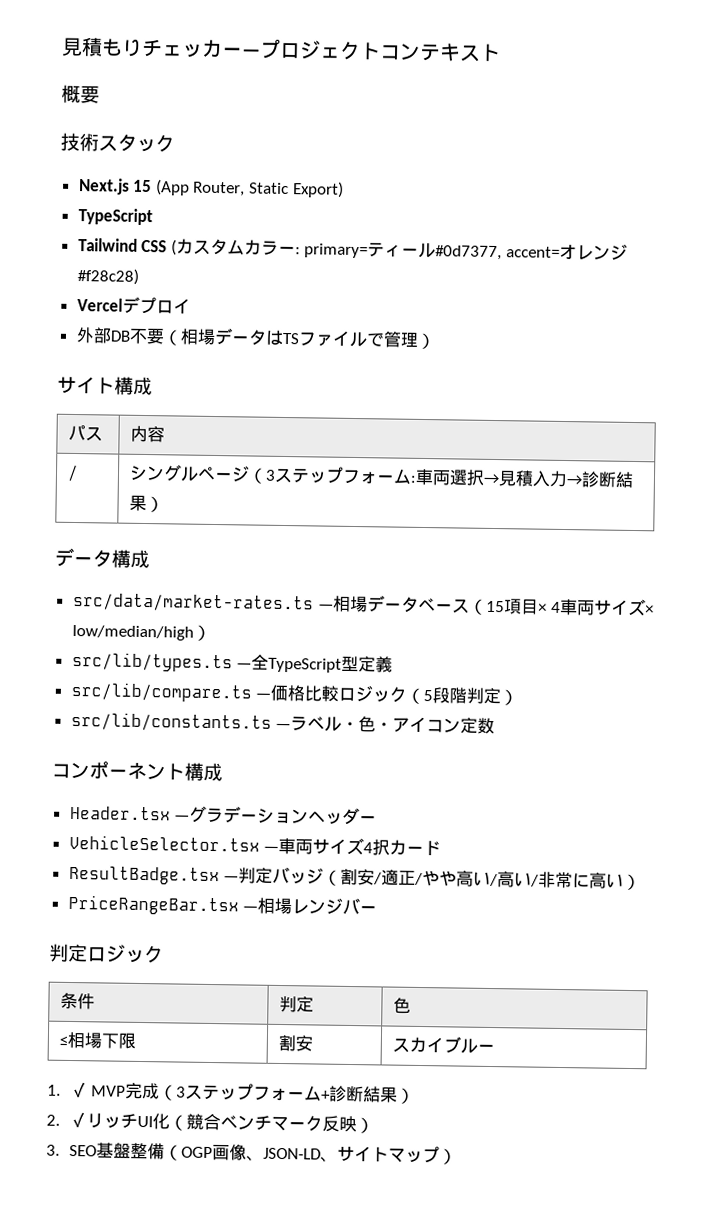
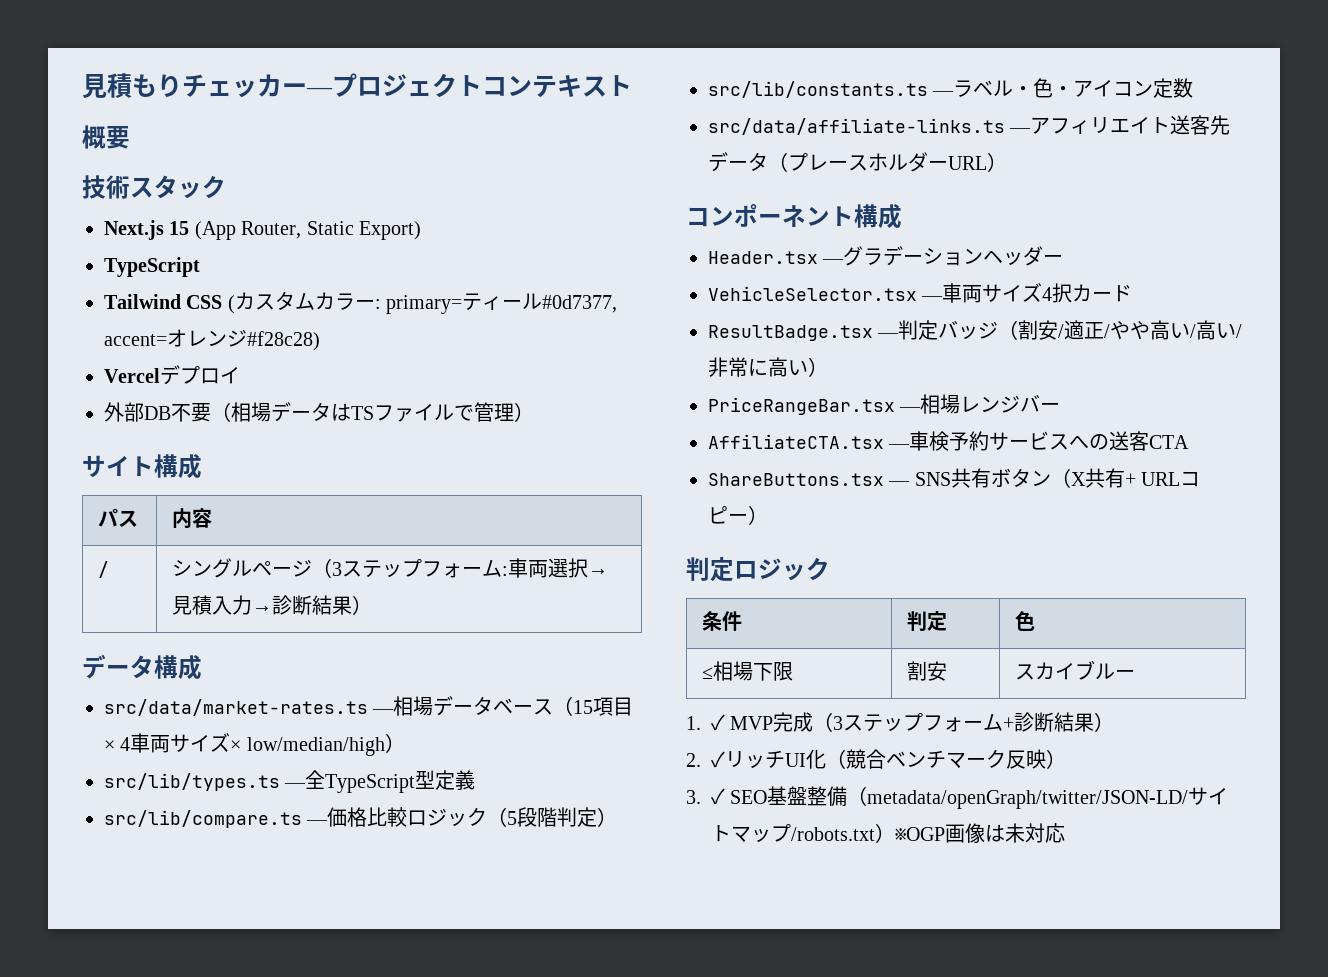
+ src/data/affiliate-links.ts —アフィリエイト送客先データ（プレースホルダーURL）
+ AffiliateCTA.tsx —車検予約サービスへの送客CTA
+ ShareButtons.tsx — SNS共有ボタン（X共有+ URLコピー）
- 3. SEO基盤整備（OGP画像、JSON-LD、サイトマップ）
+ 3. ✓ SEO基盤整備（metadata/openGraph/twitter/JSON-LD/サイトマップ/robots.txt）※OGP画像は未対応

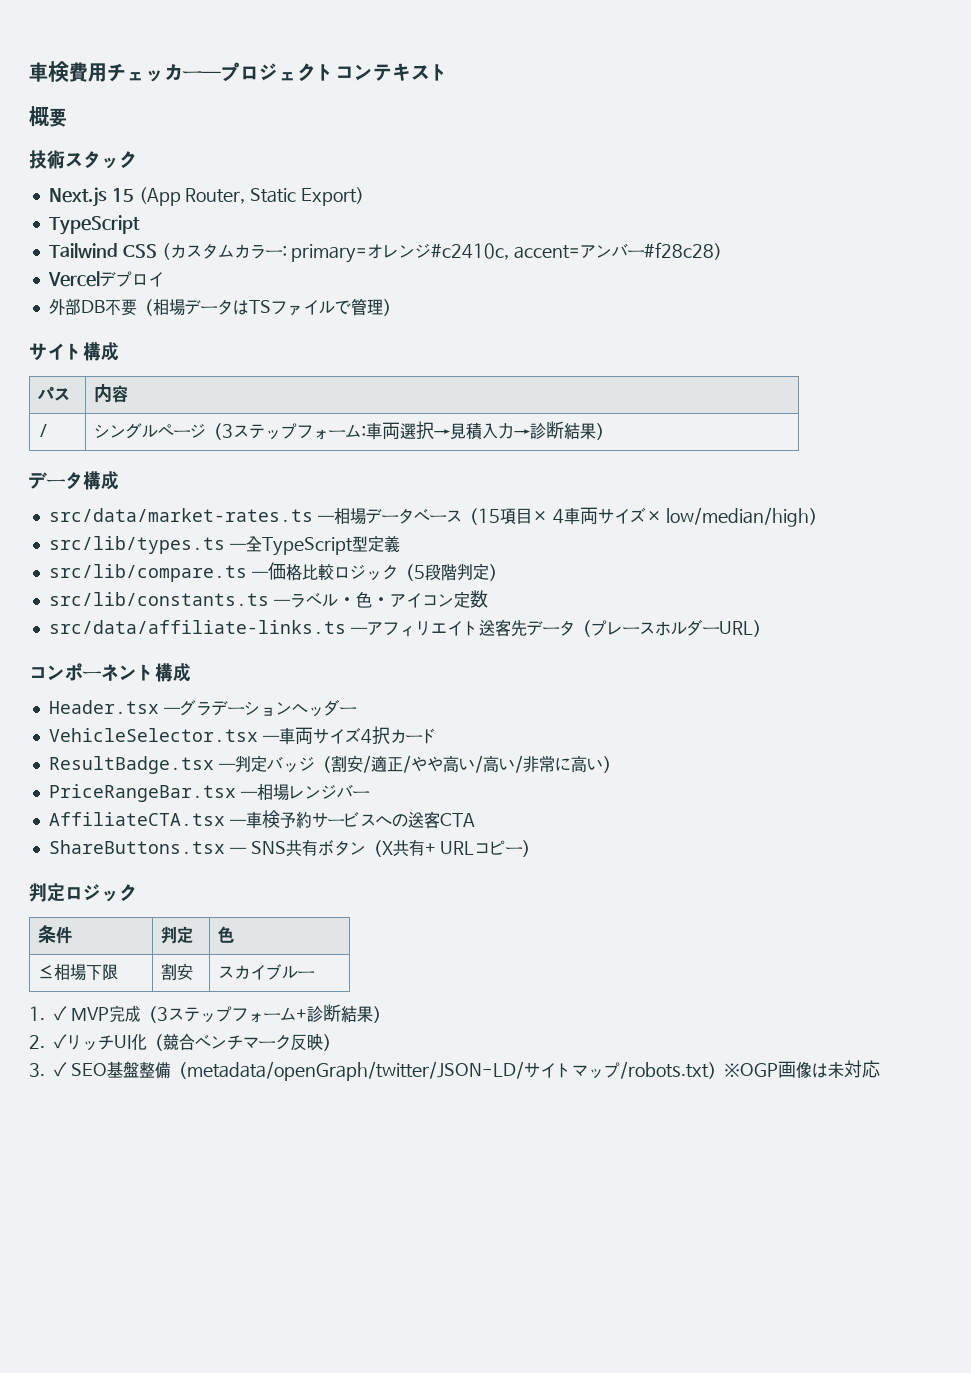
- 見積もりチェッカー—プロジェクトコンテキスト
+ 車検費用チェッカー—プロジェクトコンテキスト
- Tailwind CSS (カスタムカラー: primary=ティール#0d7377, accent=オレンジ#f28c28)
+ Tailwind CSS (カスタムカラー: primary=オレンジ#c2410c, accent=アンバー#f28c28)

